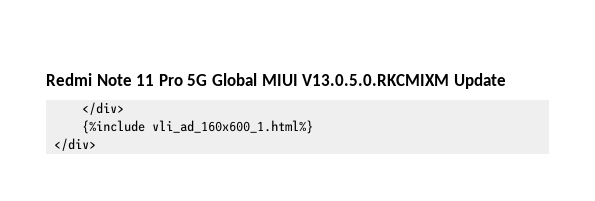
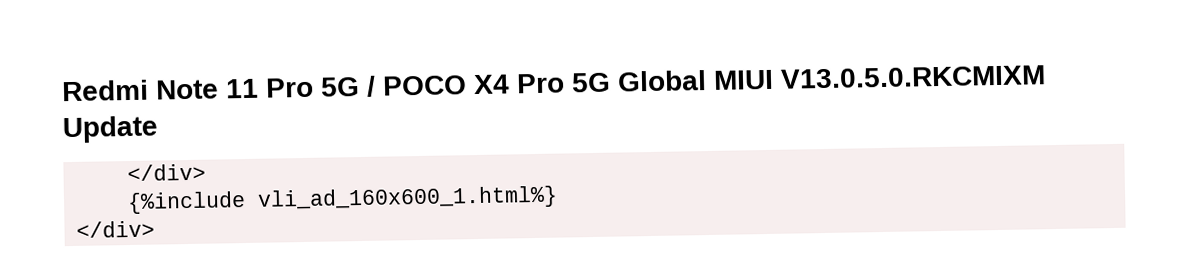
- Redmi Note 11 Pro 5G Global MIUI V13.0.5.0.RKCMIXM Update
+ Redmi Note 11 Pro 5G / POCO X4 Pro 5G Global MIUI V13.0.5.0.RKCMIXM Update

